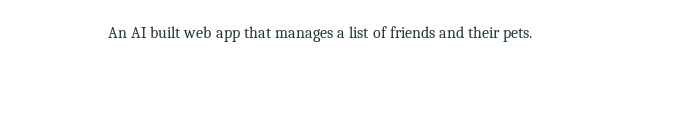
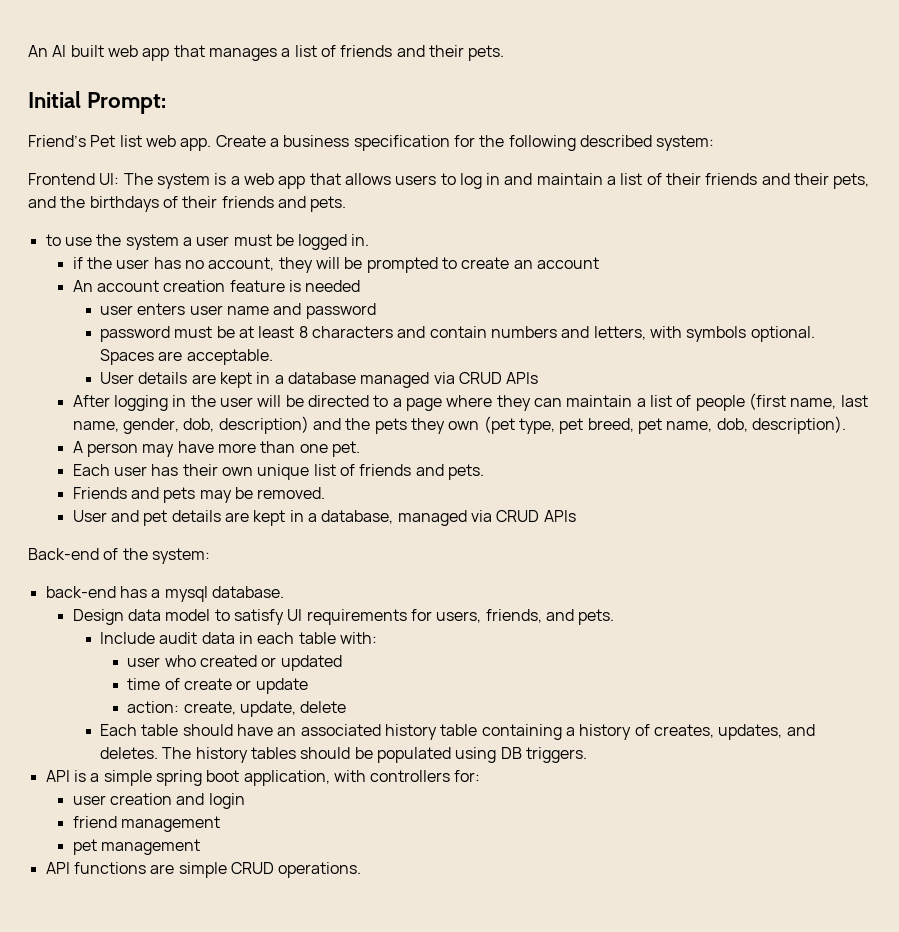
+ Initial Prompt:
+ Friend’s Pet list web app. Create a business specification for the following described system:
+ Frontend UI: The system is a web app that allows users to log in and maintain a list of their friends and their pets, and the birthdays of their friends and pets.
+ to use the system a user must be logged in.
+ if the user has no account, they will be prompted to create an account
+ An account creation feature is needed
+ user enters user name and password
+ password must be at least 8 characters and contain numbers and letters, with symbols optional. Spaces are acceptable.
+ User details are kept in a database managed via CRUD APIs
+ After logging in the user will be directed to a page where they can maintain a list of people (first name, last name, gender, dob, description) and the pets they own (pet type, pet breed, pet name, dob, description).
+ A person may have more than one pet.
+ Each user has their own unique list of friends and pets.
+ Friends and pets may be removed.
+ User and pet details are kept in a database, managed via CRUD APIs
+ Back-end of the system:
+ back-end has a mysql database.
+ Design data model to satisfy UI requirements for users, friends, and pets.
+ Include audit data in each table with:
+ user who created or updated
+ time of create or update
+ action: create, update, delete
+ Each table should have an associated history table containing a history of creates, updates, and deletes. The history tables should be populated using DB triggers.
+ API is a simple spring boot application, with controllers for:
+ user creation and login
+ friend management
+ pet management
+ API functions are simple CRUD operations.

